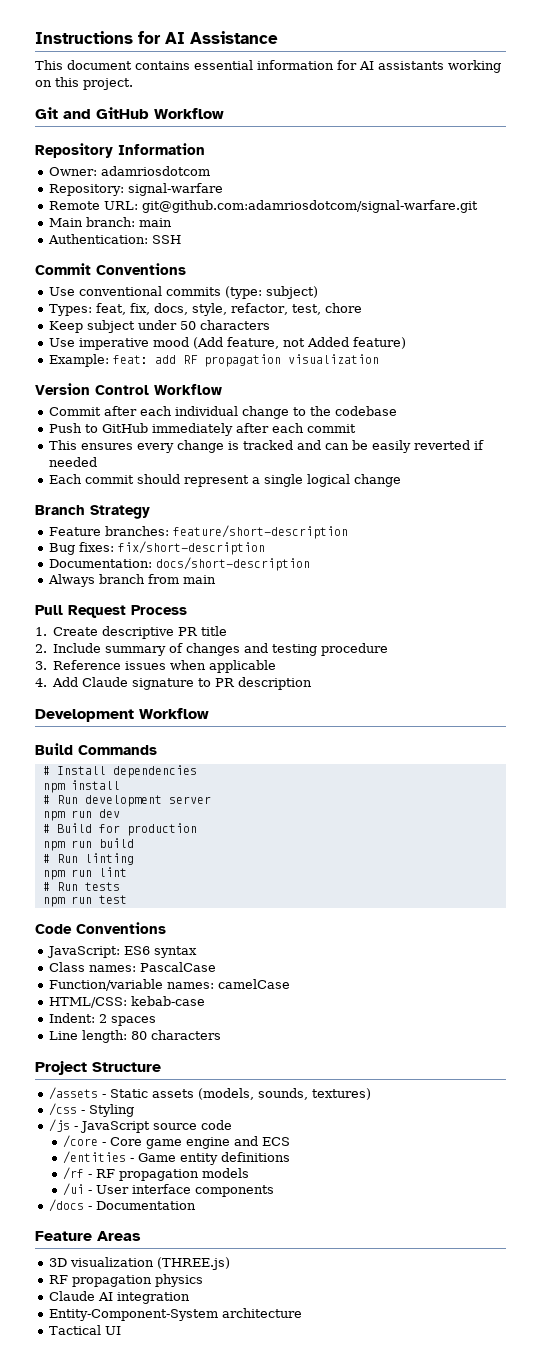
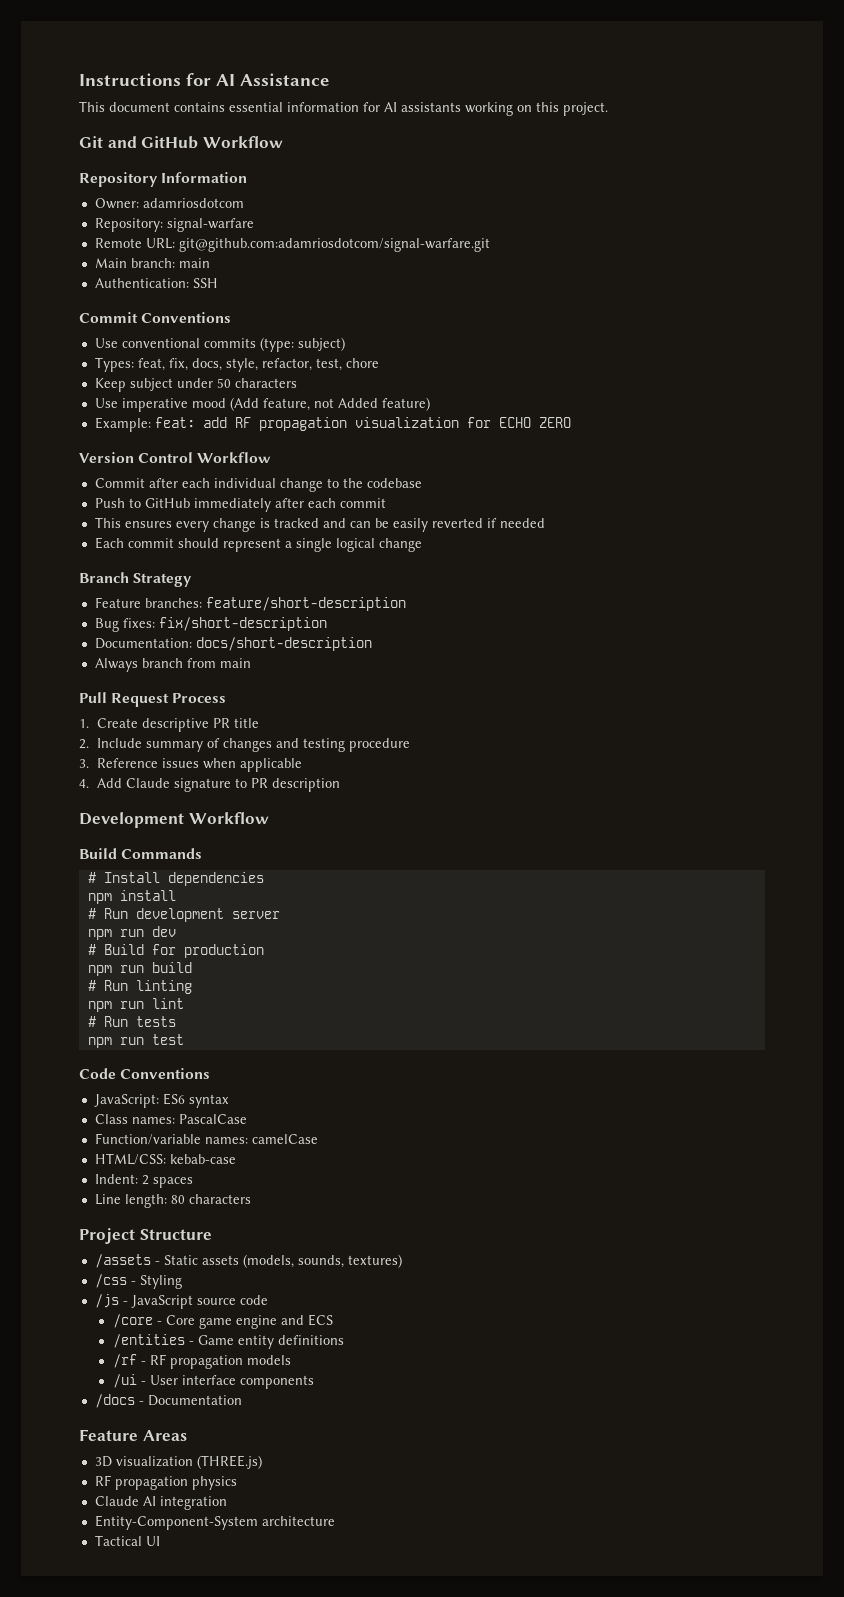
- Example: feat: add RF propagation visualization
+ Example: feat: add RF propagation visualization for ECHO ZERO

